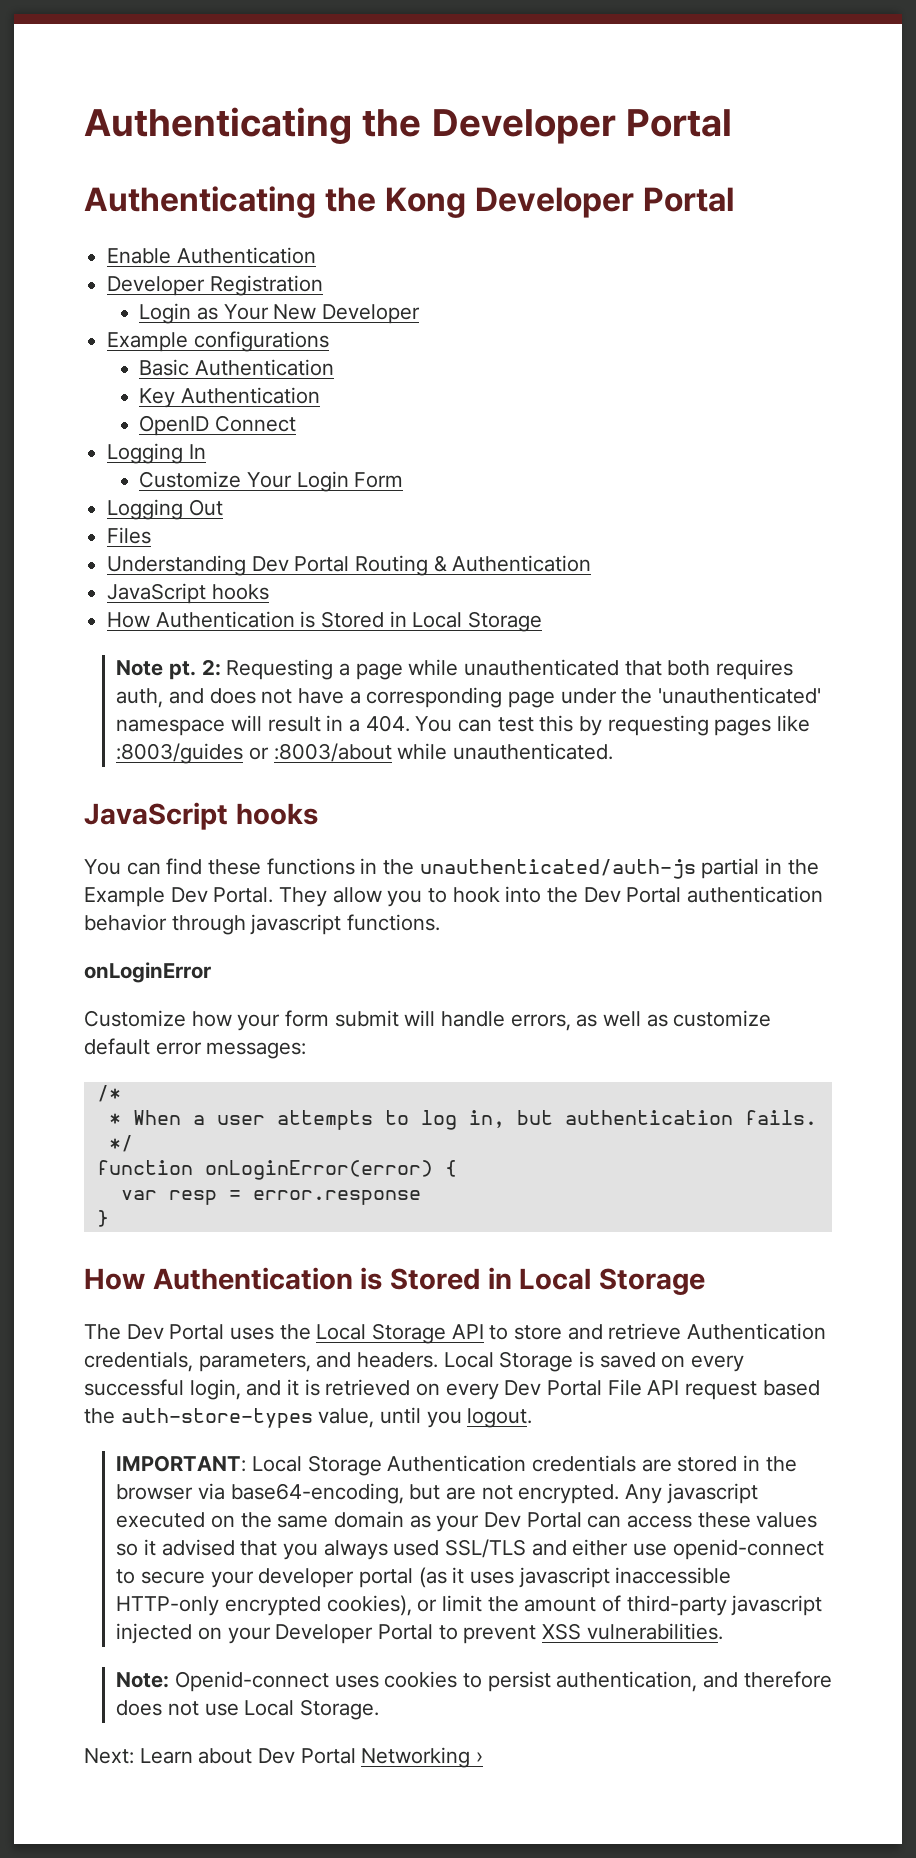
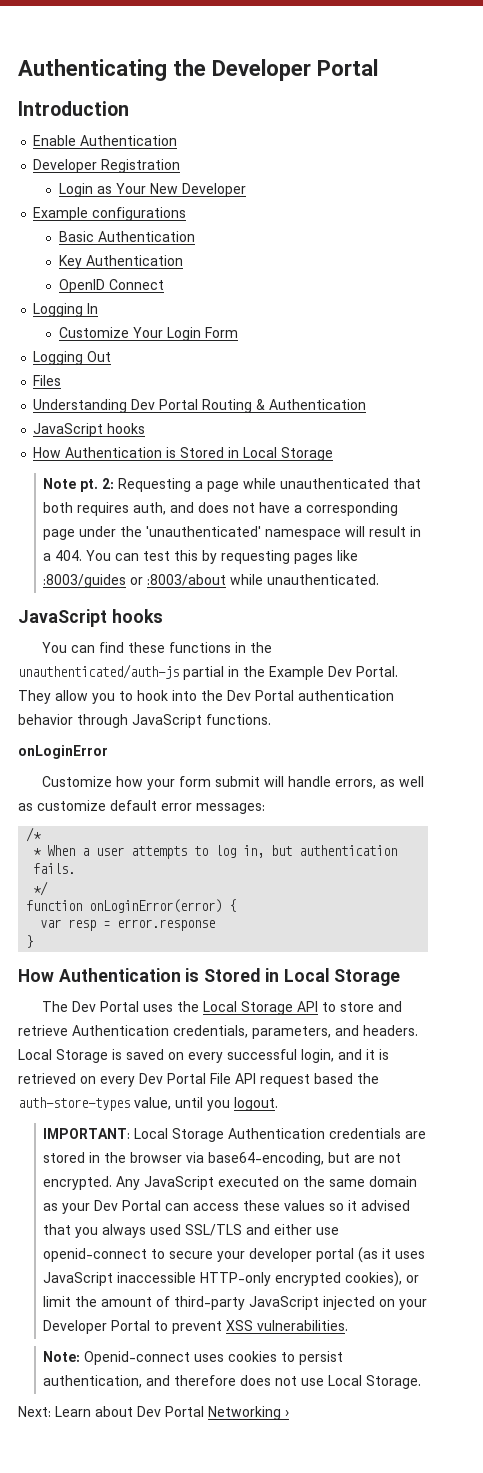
- Authenticating the Kong Developer Portal
+ Introduction
- They allow you to hook into the Dev Portal authentication behavior through javascript functions.
+ They allow you to hook into the Dev Portal authentication behavior through JavaScript functions.
- Any javascript executed on the same domain as your Dev Portal can access these values so it advised that you always used SSL/TLS and either use openid-connect to secure your developer portal (as it uses javascript inaccessible HTTP-only encrypted cookies), or limit the amount of third-party javascript injected on your Developer Portal to prevent XSS vulnerabilities.
+ Any JavaScript executed on the same domain as your Dev Portal can access these values so it advised that you always used SSL/TLS and either use openid-connect to secure your developer portal (as it uses JavaScript inaccessible HTTP-only encrypted cookies), or limit the amount of third-party JavaScript injected on your Developer Portal to prevent XSS vulnerabilities.

